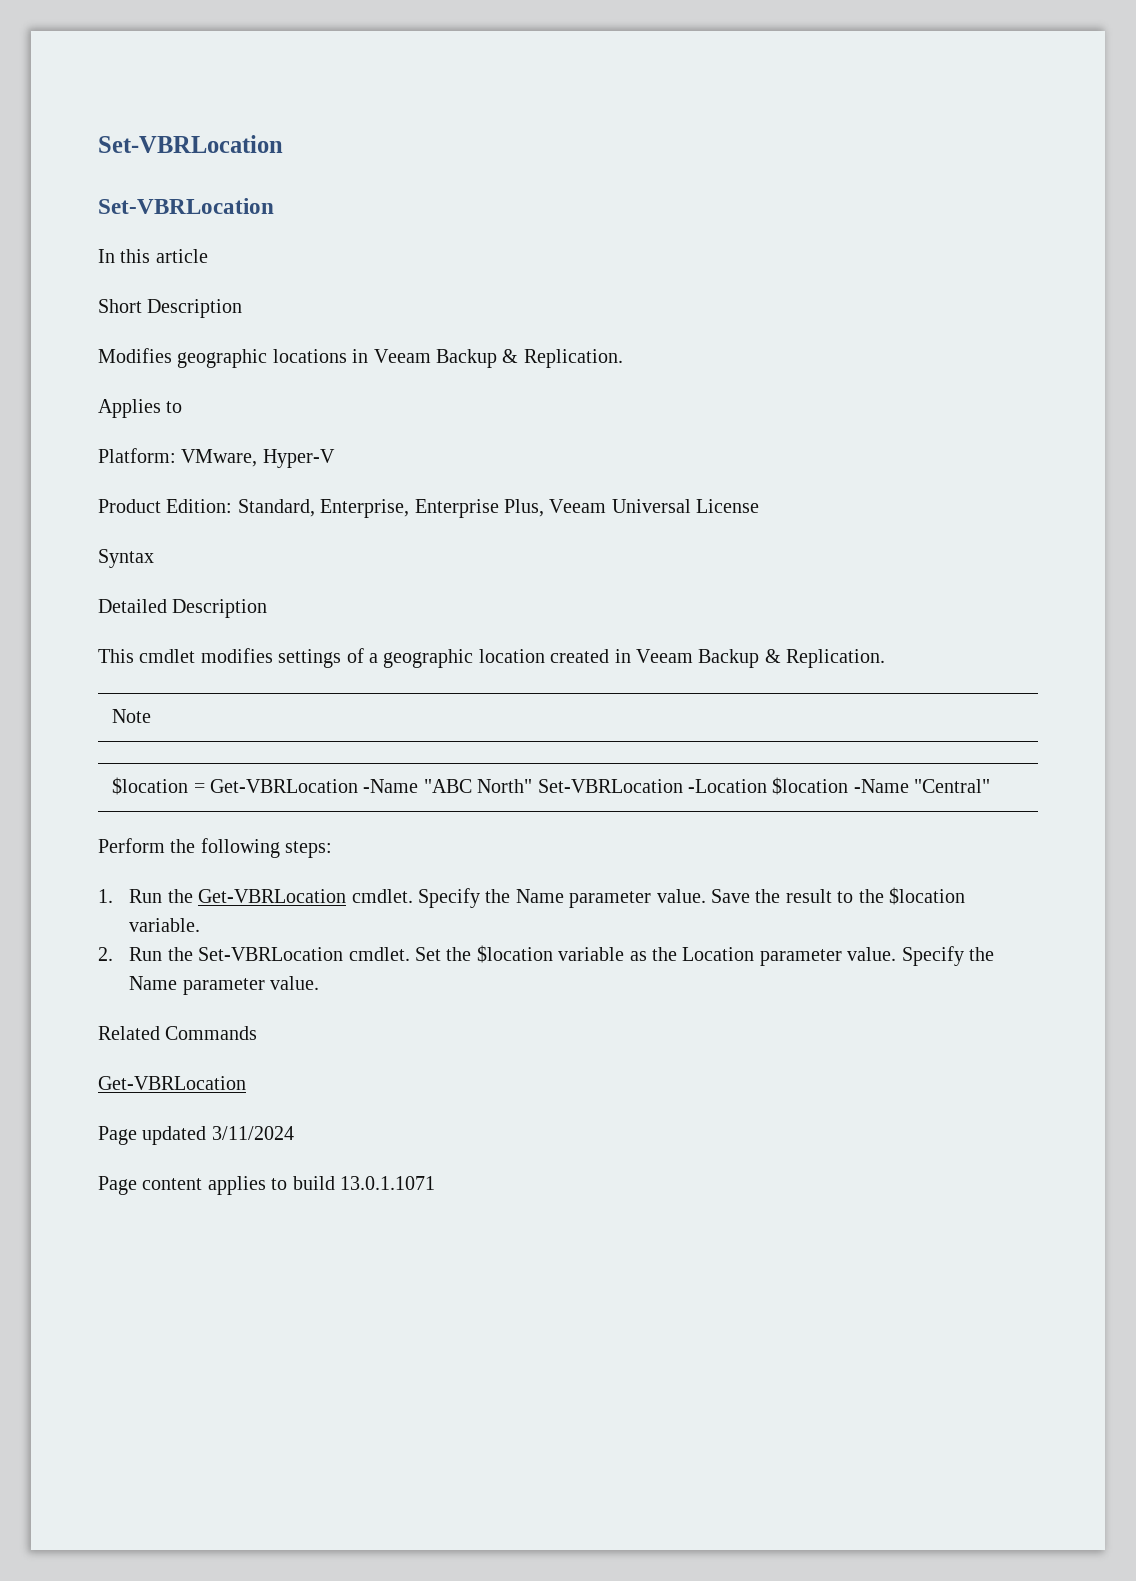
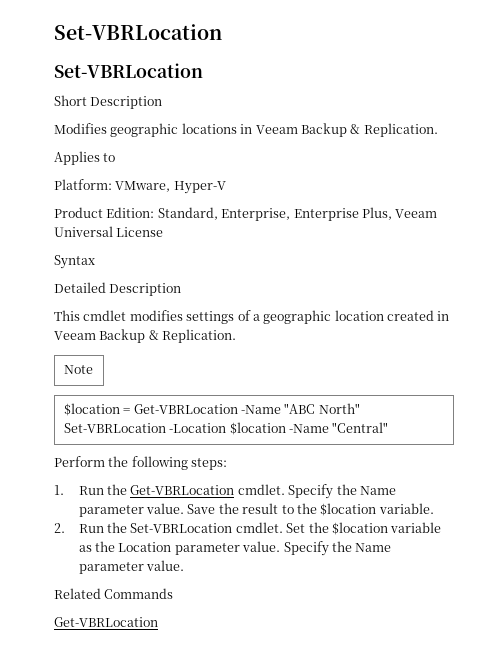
- In this article
- Page updated 3/11/2024
- Page content applies to build 13.0.1.1071

